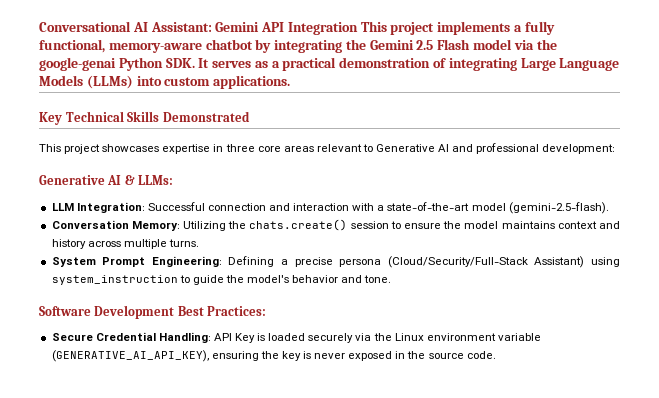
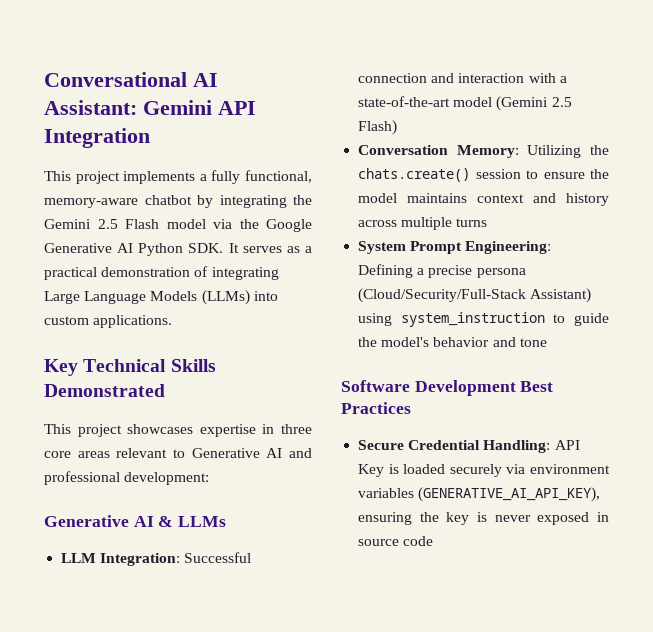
- Conversational AI Assistant: Gemini API Integration This project implements a fully functional, memory-aware chatbot by integrating the Gemini 2.5 Flash model via the google-genai Python SDK. It serves as a practical demonstration of integrating Large Language Models (LLMs) into custom applications.
+ Conversational AI Assistant: Gemini API Integration
+ This project implements a fully functional, memory-aware chatbot by integrating the Gemini 2.5 Flash model via the Google Generative AI Python SDK. It serves as a practical demonstration of integrating Large Language Models (LLMs) into custom applications.
- Generative AI & LLMs:
+ Generative AI & LLMs
- LLM Integration: Successful connection and interaction with a state-of-the-art model (gemini-2.5-flash).
+ LLM Integration: Successful connection and interaction with a state-of-the-art model (Gemini 2.5 Flash)
- Conversation Memory: Utilizing the chats.create() session to ensure the model maintains context and history across multiple turns.
+ Conversation Memory: Utilizing the chats.create() session to ensure the model maintains context and history across multiple turns
- System Prompt Engineering: Defining a precise persona (Cloud/Security/Full-Stack Assistant) using system_instruction to guide the model's behavior and tone.
+ System Prompt Engineering: Defining a precise persona (Cloud/Security/Full-Stack Assistant) using system_instruction to guide the model's behavior and tone
- Software Development Best Practices:
+ Software Development Best Practices
- Secure Credential Handling: API Key is loaded securely via the Linux environment variable (GENERATIVE_AI_API_KEY), ensuring the key is never exposed in the source code.
+ Secure Credential Handling: API Key is loaded securely via environment variables (GENERATIVE_AI_API_KEY), ensuring the key is never exposed in source code

